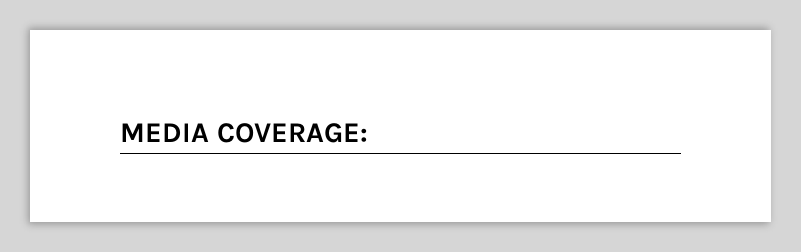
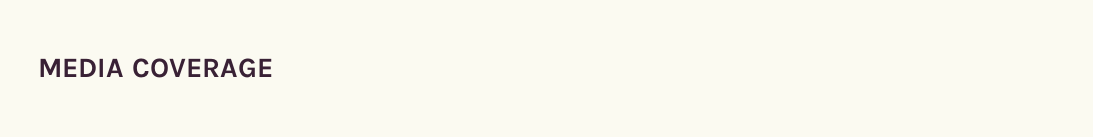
- MEDIA COVERAGE:
+ MEDIA COVERAGE

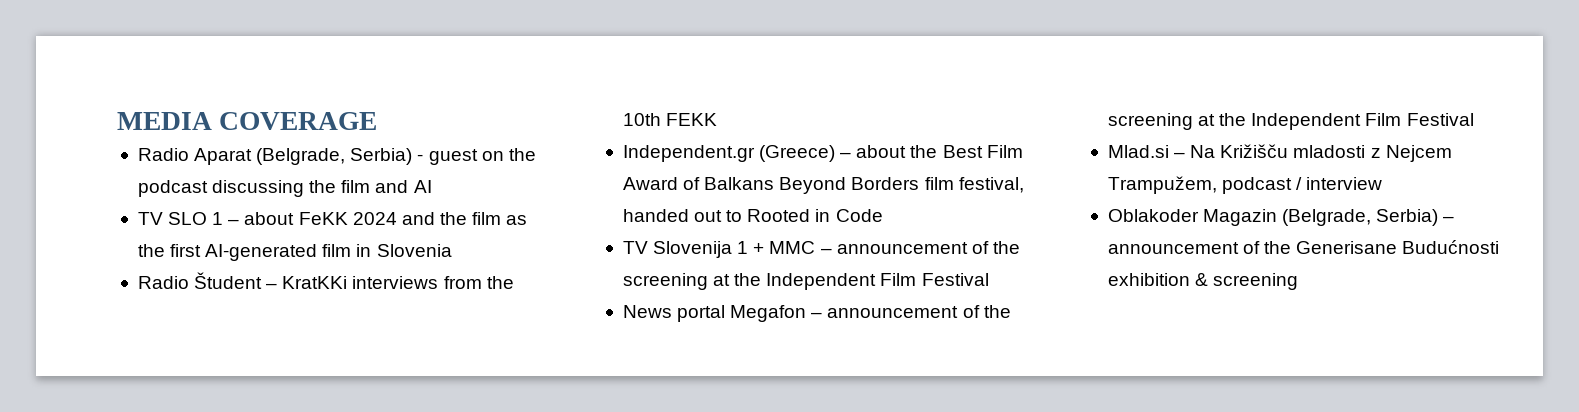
+ Radio Aparat (Belgrade, Serbia) - guest on the podcast discussing the film and AI
+ TV SLO 1 – about FeKK 2024 and the film as the first AI-generated film in Slovenia
+ Radio Študent – KratKKi interviews from the 10th FEKK
+ Independent.gr (Greece) – about the Best Film Award of Balkans Beyond Borders film festival, handed out to Rooted in Code
+ TV Slovenija 1 + MMC – announcement of the screening at the Independent Film Festival
+ News portal Megafon – announcement of the screening at the Independent Film Festival
+ Mlad.si – Na Križišču mladosti z Nejcem Trampužem, podcast / interview
+ Oblakoder Magazin (Belgrade, Serbia) – announcement of the Generisane Budućnosti exhibition & screening

